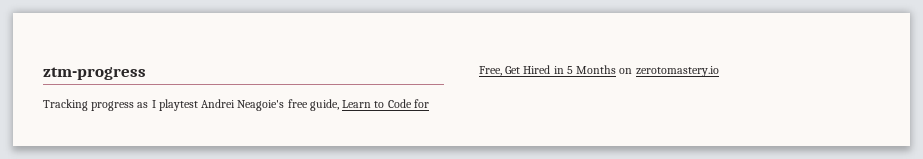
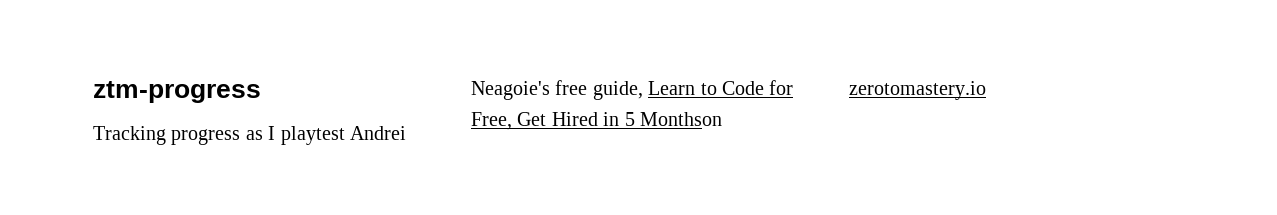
- Tracking progress as I playtest Andrei Neagoie's free guide, Learn to Code for Free, Get Hired in 5 Months on zerotomastery.io
+ Tracking progress as I playtest Andrei Neagoie's free guide, Learn to Code for Free, Get Hired in 5 Monthson zerotomastery.io

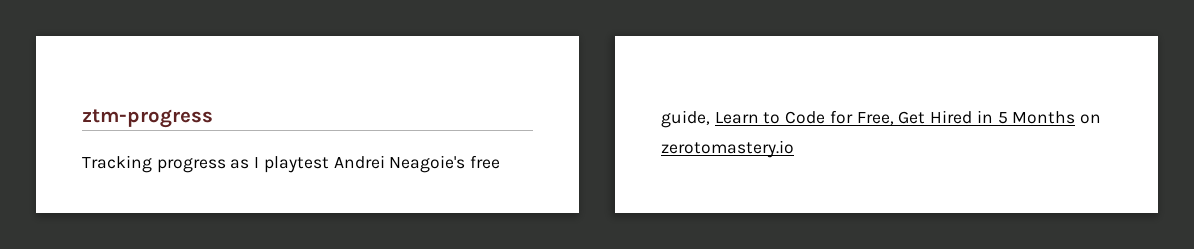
- Tracking progress as I playtest Andrei Neagoie's free guide, Learn to Code for Free, Get Hired in 5 Monthson zerotomastery.io
+ Tracking progress as I playtest Andrei Neagoie's free guide, Learn to Code for Free, Get Hired in 5 Months on zerotomastery.io

